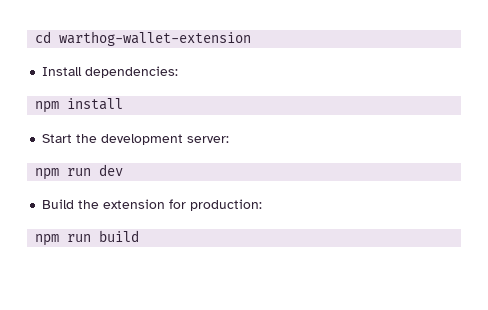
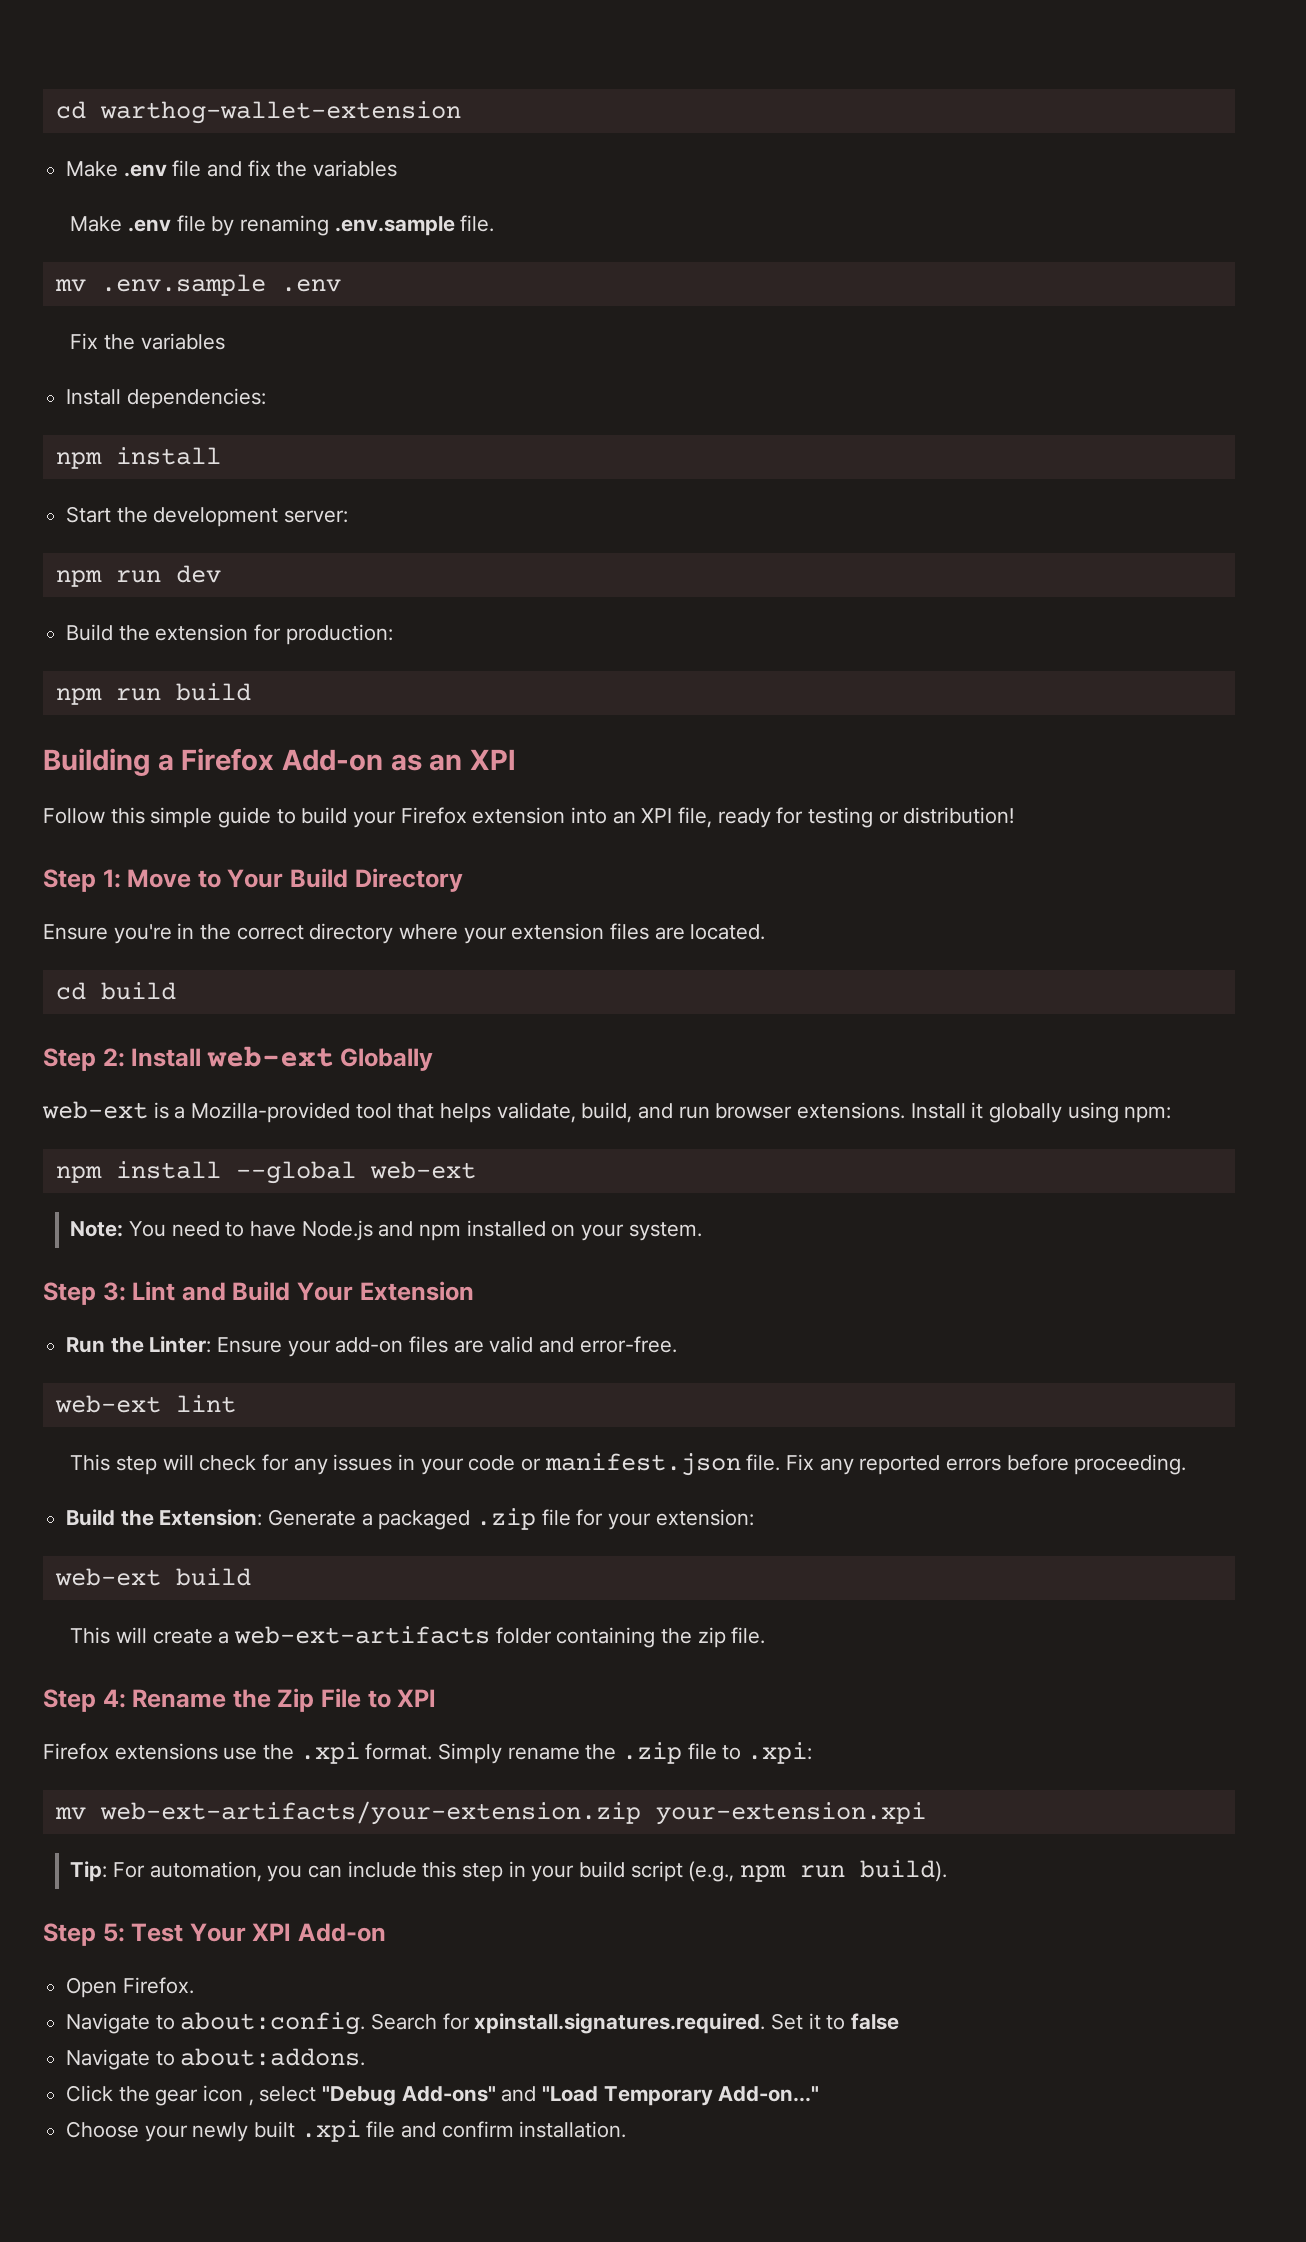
+ Make .env file and fix the variables
+ Make .env file by renaming .env.sample file.
+ mv .env.sample .env
+ Fix the variables
+ Building a Firefox Add-on as an XPI
+ Follow this simple guide to build your Firefox extension into an XPI file, ready for testing or distribution!
+ Step 1: Move to Your Build Directory
+ Ensure you're in the correct directory where your extension files are located.
+ cd build
+ Step 2: Install web-ext Globally
+ web-ext is a Mozilla-provided tool that helps validate, build, and run browser extensions. Install it globally using npm:
+ npm install --global web-ext
+ Note: You need to have Node.js and npm installed on your system.
+ Step 3: Lint and Build Your Extension
+ Run the Linter: Ensure your add-on files are valid and error-free.
+ web-ext lint
+ This step will check for any issues in your code or manifest.json file. Fix any reported errors before proceeding.
+ Build the Extension: Generate a packaged .zip file for your extension:
+ web-ext build
+ This will create a web-ext-artifacts folder containing the zip file.
+ Step 4: Rename the Zip File to XPI
+ Firefox extensions use the .xpi format. Simply rename the .zip file to .xpi:
+ mv web-ext-artifacts/your-extension.zip your-extension.xpi
+ Tip: For automation, you can include this step in your build script (e.g., npm run build).
+ Step 5: Test Your XPI Add-on
+ Open Firefox.
+ Navigate to about:config. Search for xpinstall.signatures.required. Set it to false
+ Navigate to about:addons.
+ Click the gear icon , select "Debug Add-ons" and "Load Temporary Add-on..."
+ Choose your newly built .xpi file and confirm installation.

